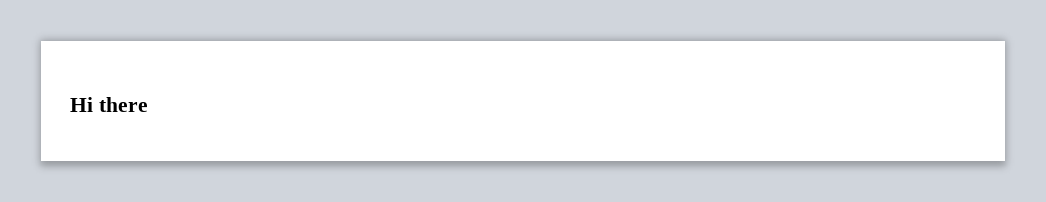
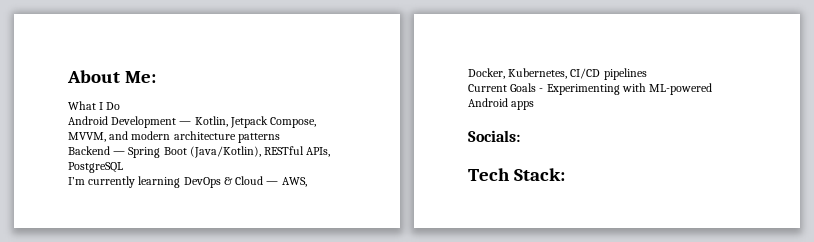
- Hi there
+ About Me:
+ What I Do
+ Android Development — Kotlin, Jetpack Compose, MVVM, and modern architecture patterns
+ Backend — Spring Boot (Java/Kotlin), RESTful APIs, PostgreSQL
+ I’m currently learning DevOps & Cloud — AWS, Docker, Kubernetes, CI/CD pipelines
+ Current Goals - Experimenting with ML-powered Android apps
+ Socials:
+ Tech Stack:

